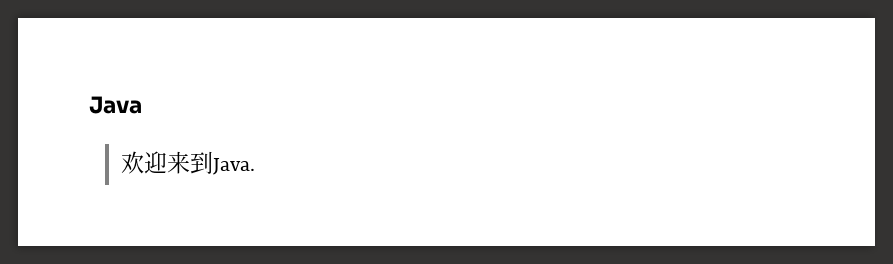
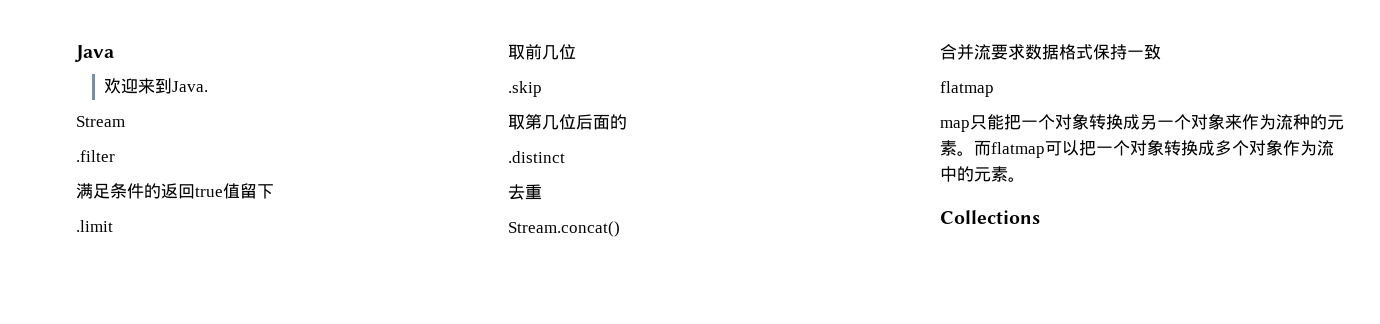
+ Stream
+ .filter
+ 满足条件的返回true值留下
+ .limit
+ 取前几位
+ .skip
+ 取第几位后面的
+ .distinct
+ 去重
+ Stream.concat()
+ 合并流要求数据格式保持一致
+ flatmap
+ map只能把一个对象转换成另一个对象来作为流种的元素。而flatmap可以把一个对象转换成多个对象作为流中的元素。
+ Collections

